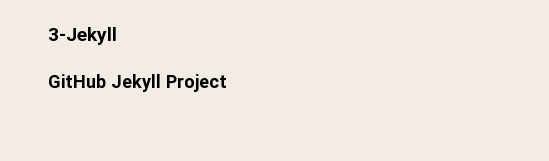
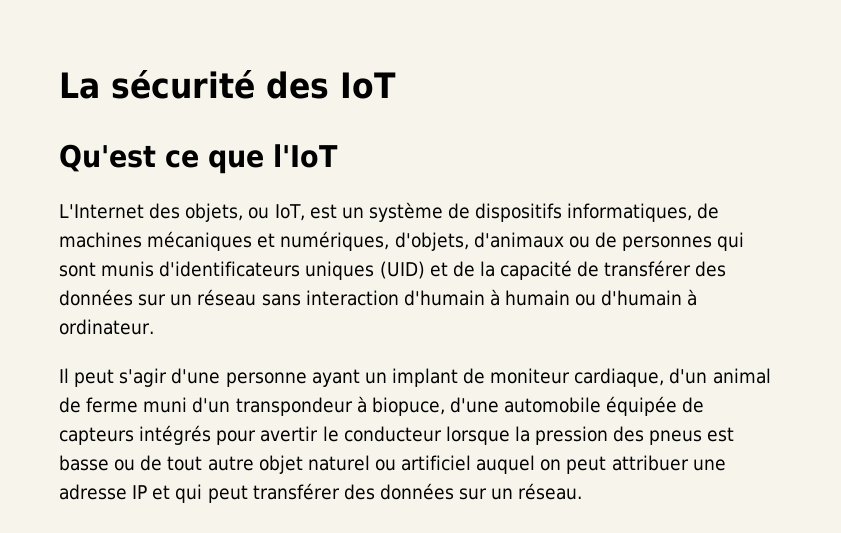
- 3-Jekyll
- GitHub Jekyll Project
+ La sécurité des IoT
+ Qu'est ce que l'IoT
+ L'Internet des objets, ou IoT, est un système de dispositifs informatiques, de machines mécaniques et numériques, d'objets, d'animaux ou de personnes qui sont munis d'identificateurs uniques (UID) et de la capacité de transférer des données sur un réseau sans interaction d'humain à humain ou d'humain à ordinateur.
+ Il peut s'agir d'une personne ayant un implant de moniteur cardiaque, d'un animal de ferme muni d'un transpondeur à biopuce, d'une automobile équipée de capteurs intégrés pour avertir le conducteur lorsque la pression des pneus est basse ou de tout autre objet naturel ou artificiel auquel on peut attribuer une adresse IP et qui peut transférer des données sur un réseau.

